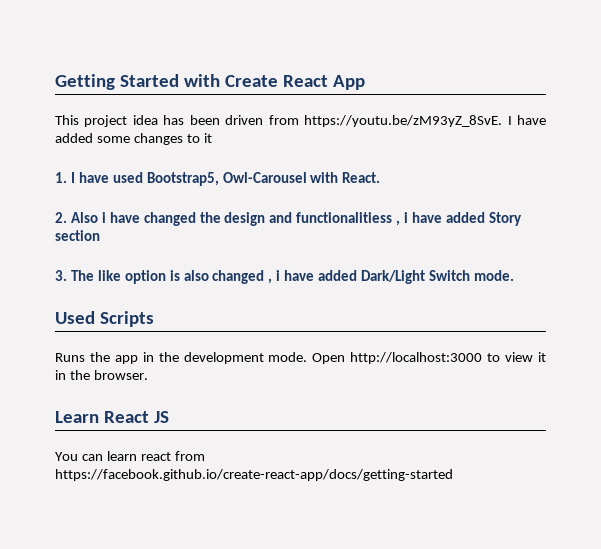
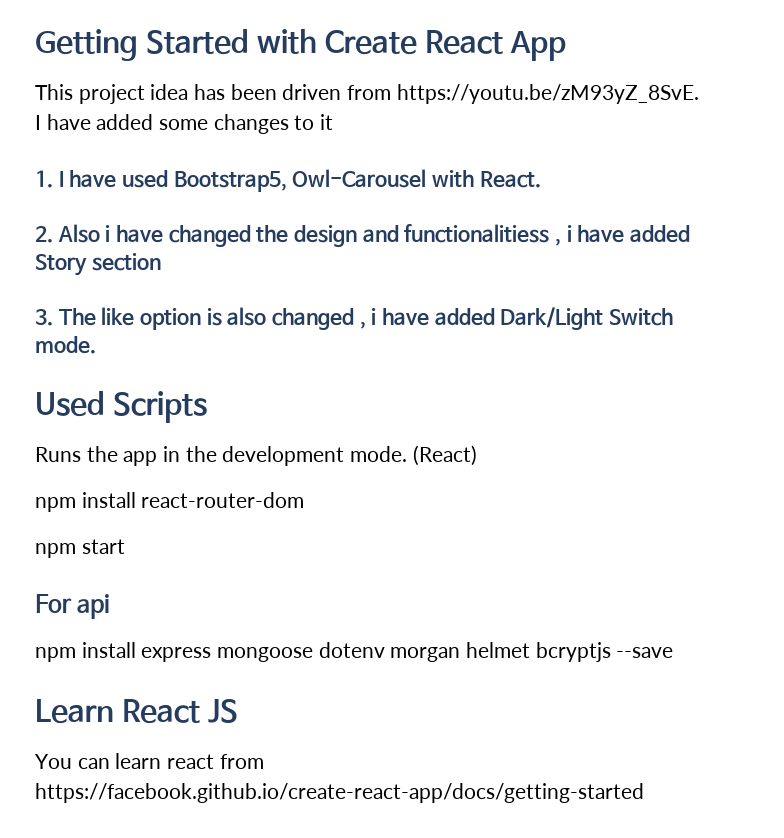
- Open http://localhost:3000 to view it in the browser.
+ (React)
+ npm install react-router-dom
+ npm start
+ For api
+ npm install express mongoose dotenv morgan helmet bcryptjs --save

